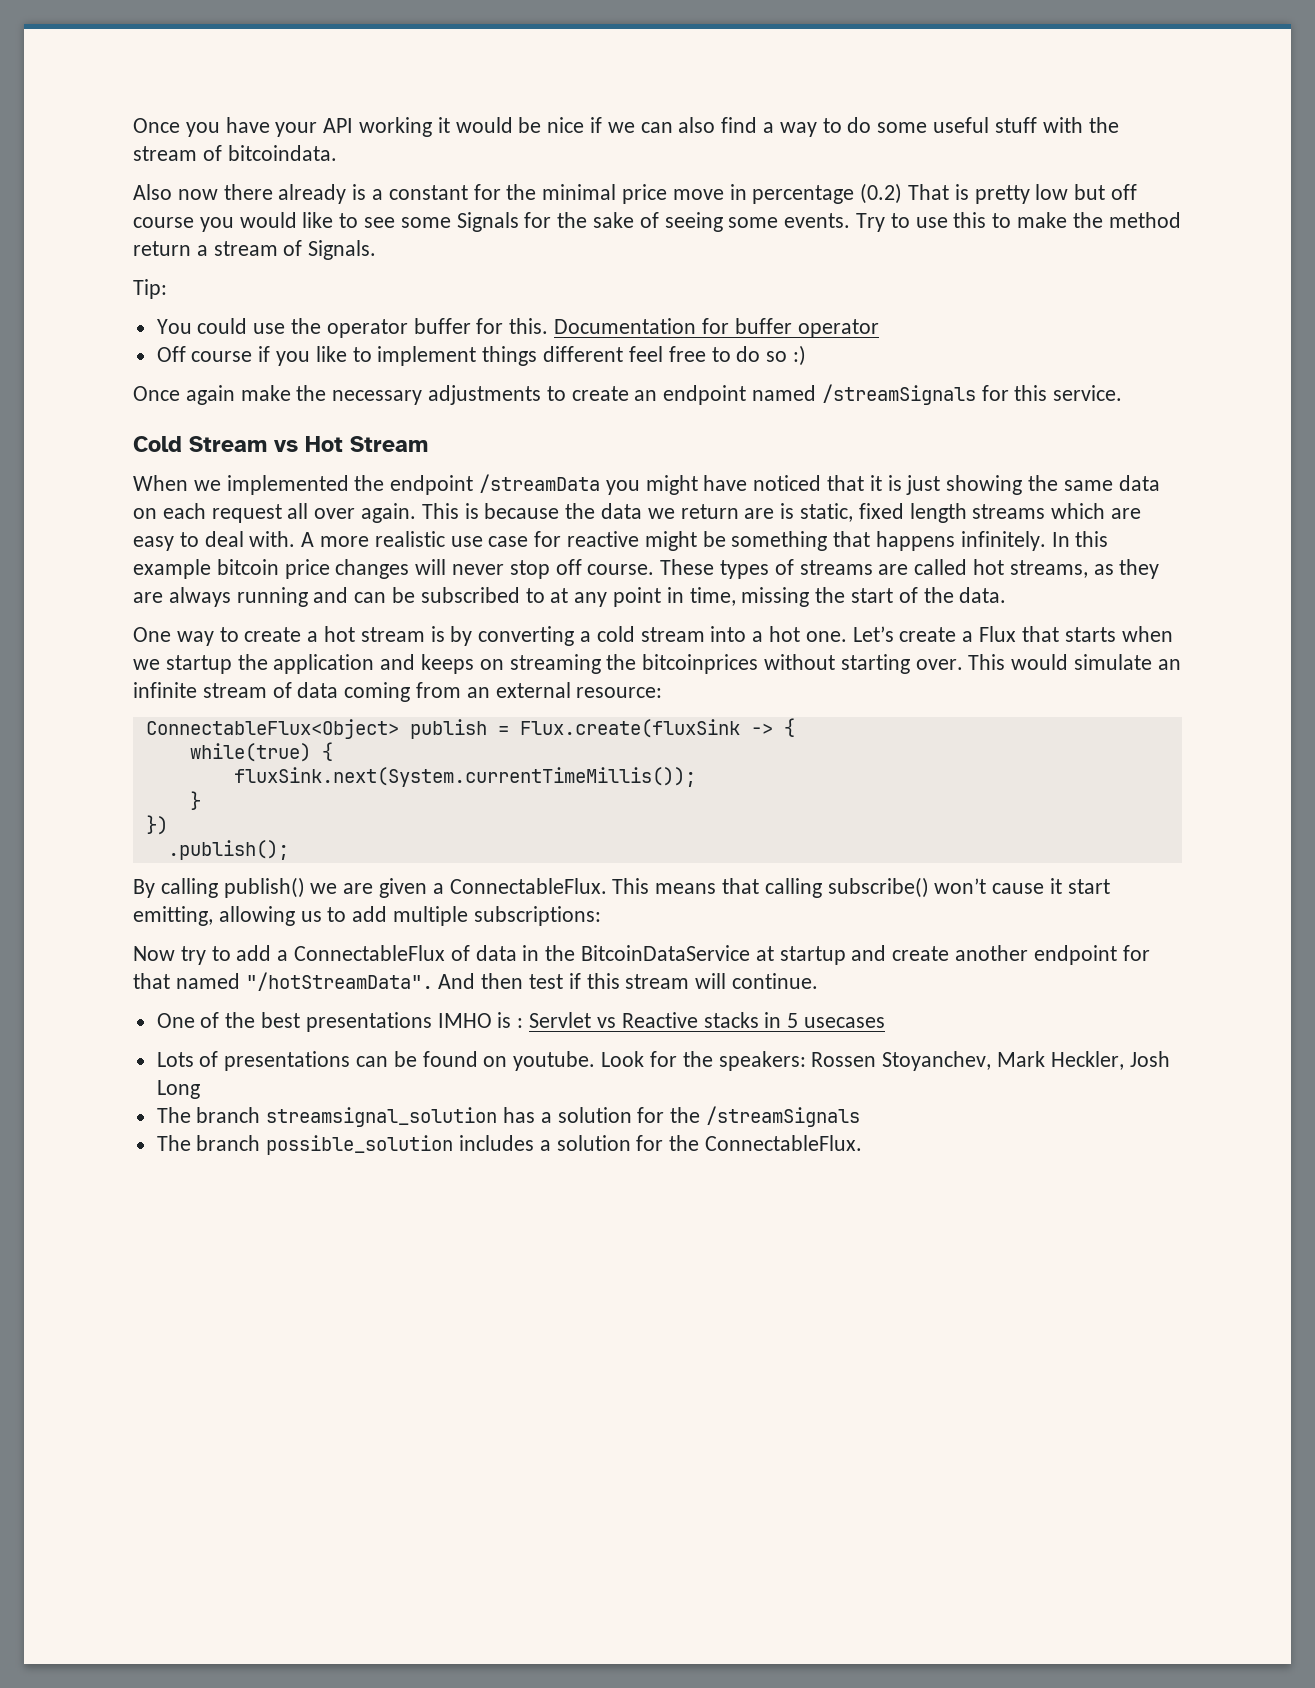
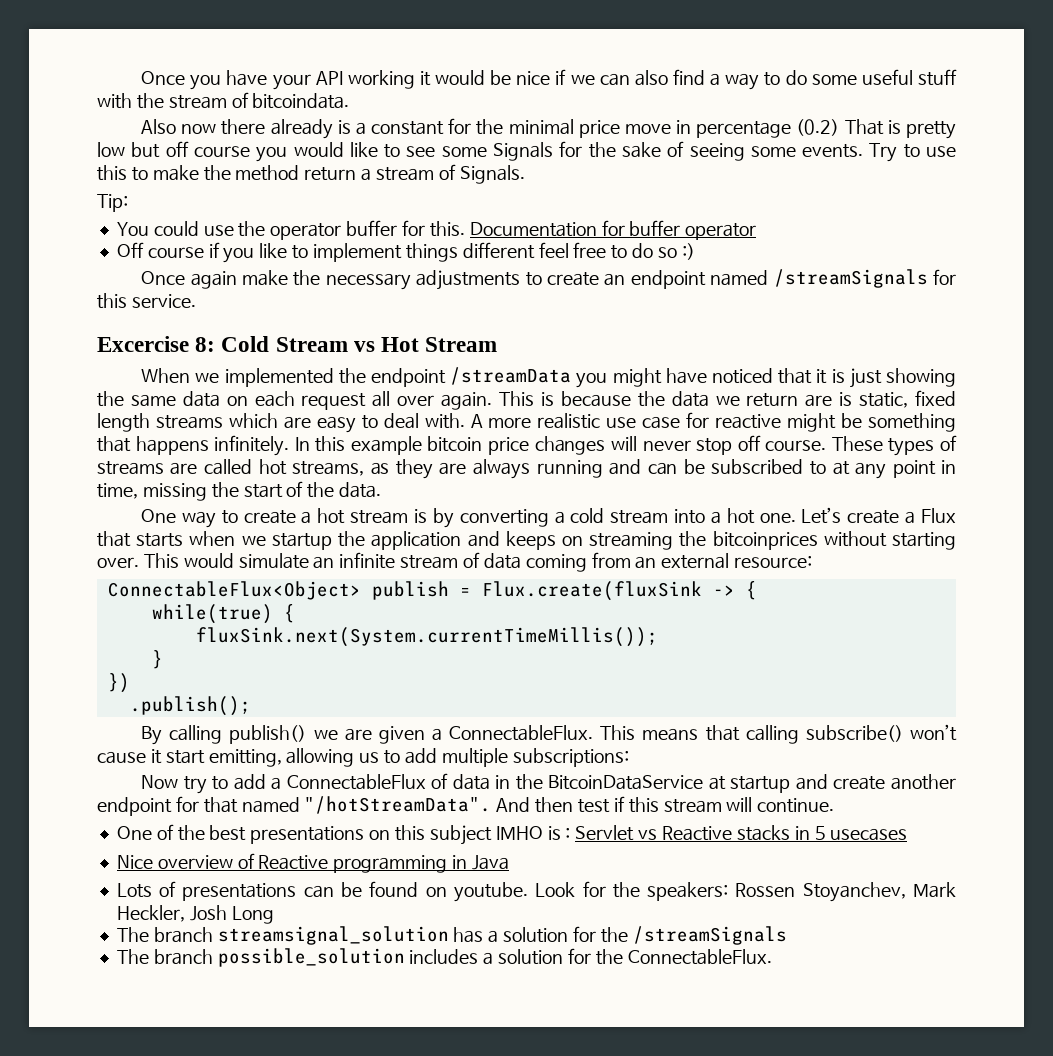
- Cold Stream vs Hot Stream
+ Excercise 8: Cold Stream vs Hot Stream
- One of the best presentations IMHO is : Servlet vs Reactive stacks in 5 usecases
+ One of the best presentations on this subject IMHO is : Servlet vs Reactive stacks in 5 usecases
+ Nice overview of Reactive programming in Java

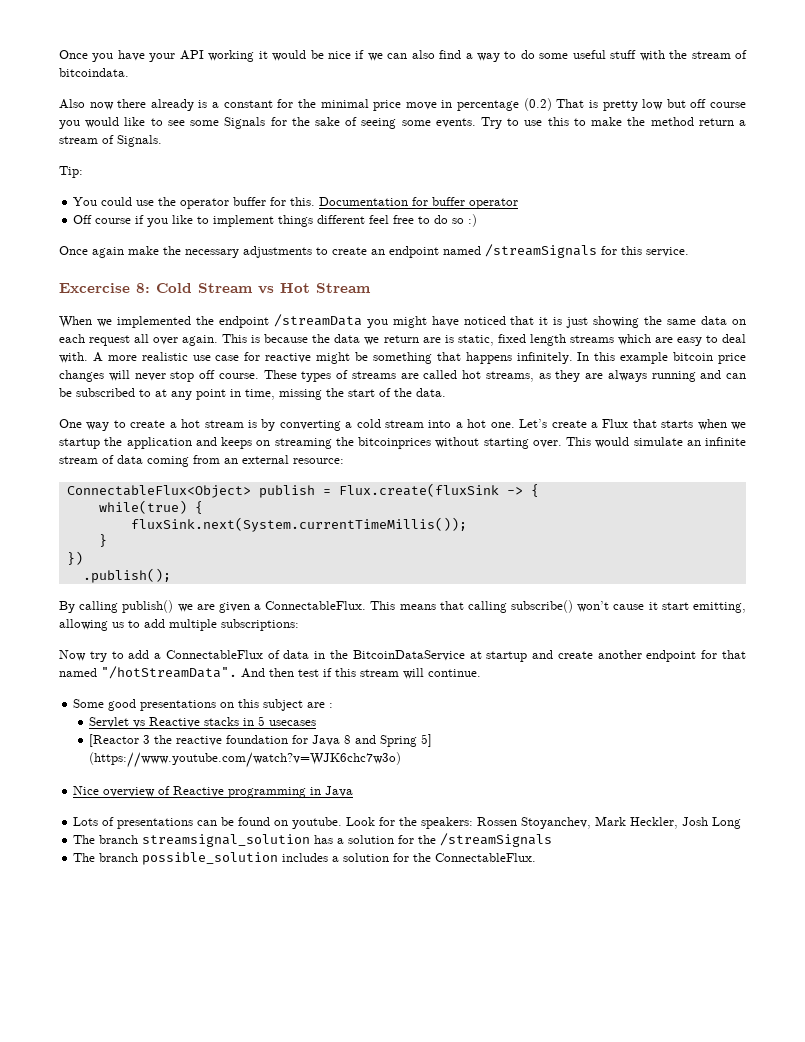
- One of the best presentations on this subject IMHO is : Servlet vs Reactive stacks in 5 usecases
+ Some good presentations on this subject are :
+ Servlet vs Reactive stacks in 5 usecases
+ [Reactor 3 the reactive foundation for Java 8 and Spring 5] (https://www.youtube.com/watch?v=WJK6chc7w3o)

